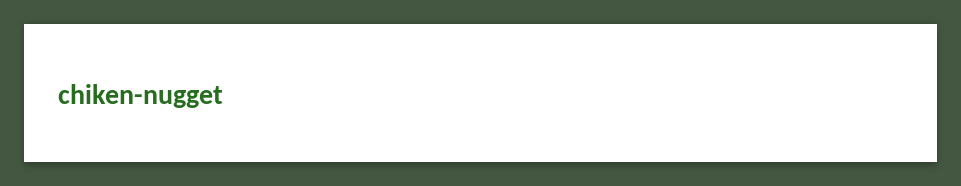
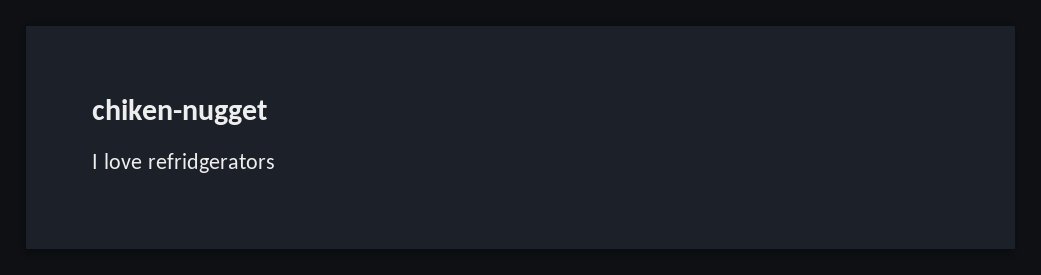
+ I love refridgerators

